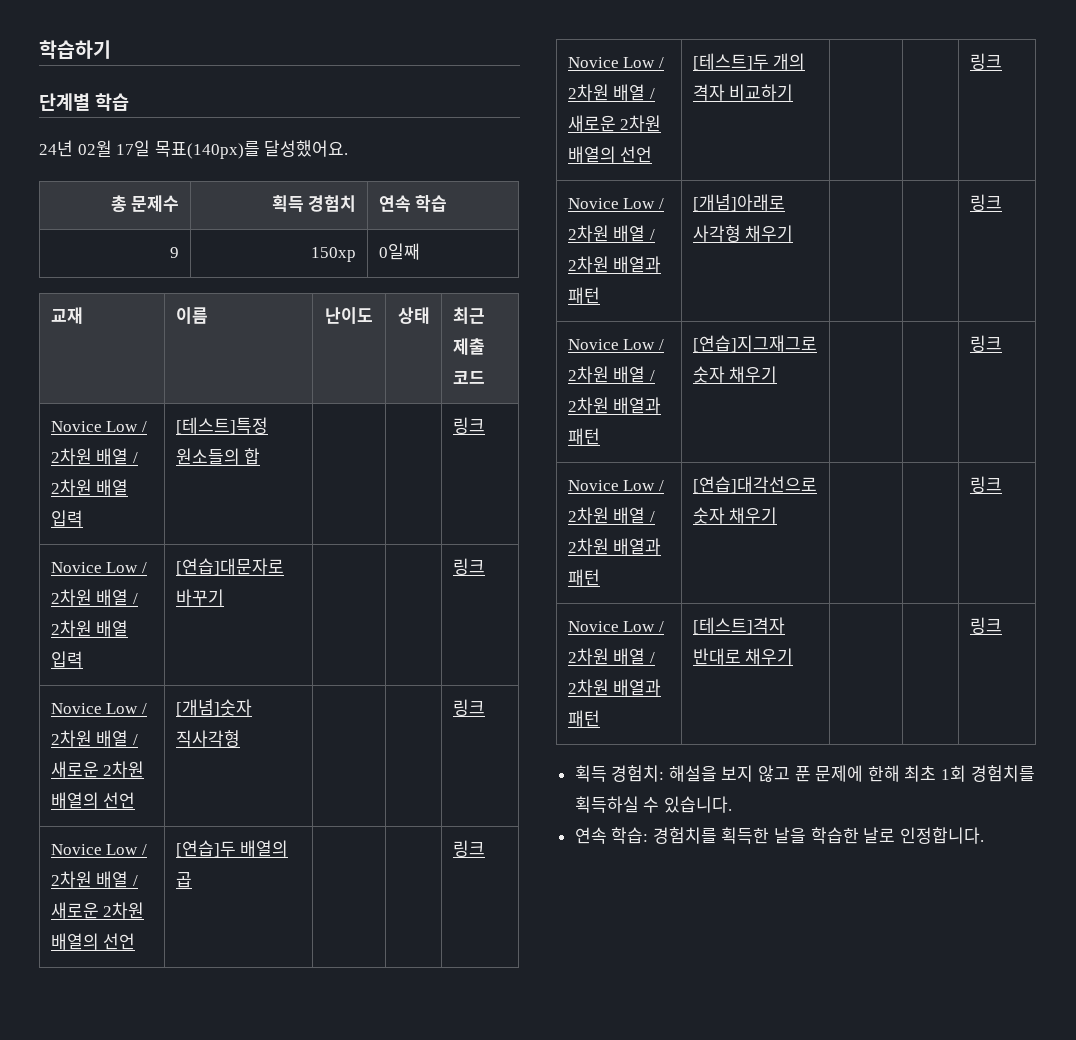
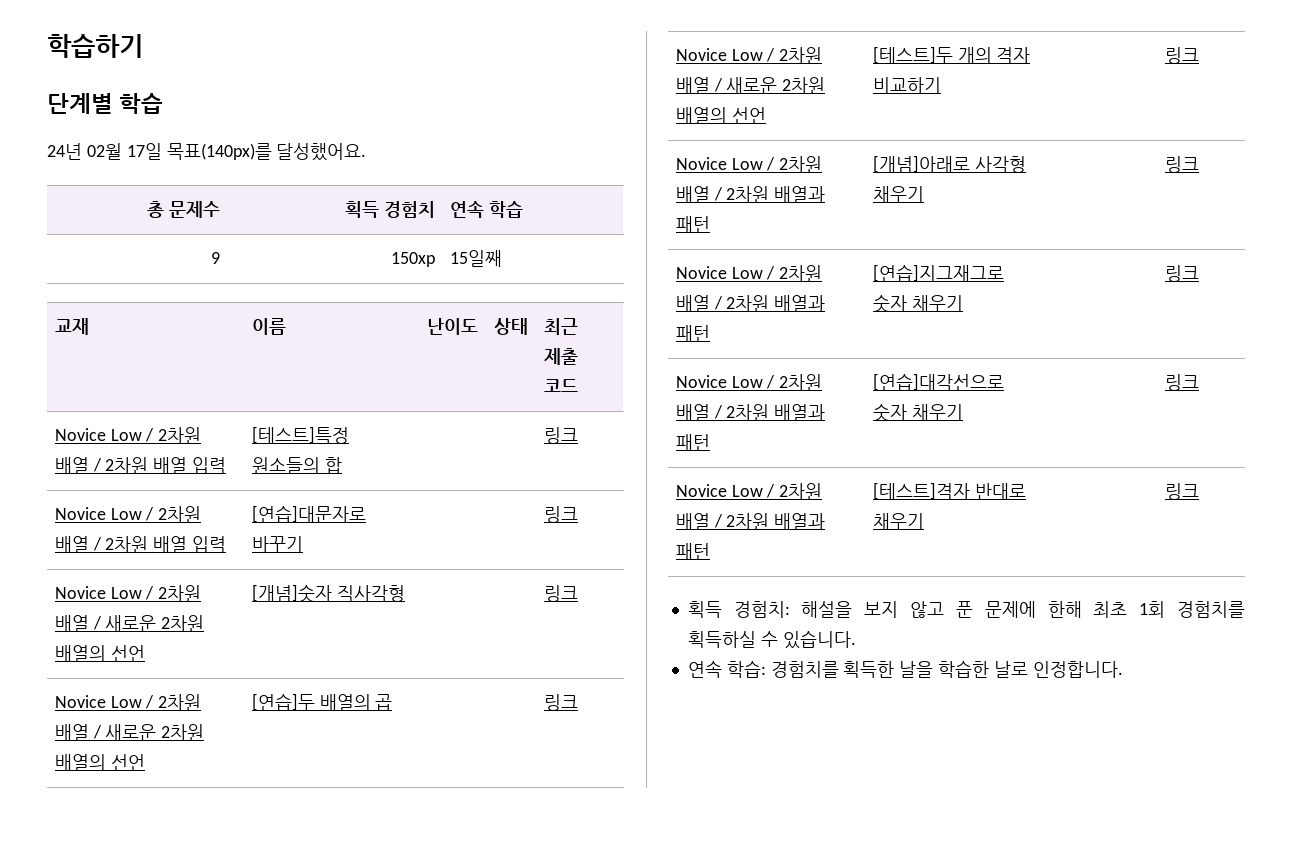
- 9 | 150xp | 0일째
+ 9 | 150xp | 15일째

